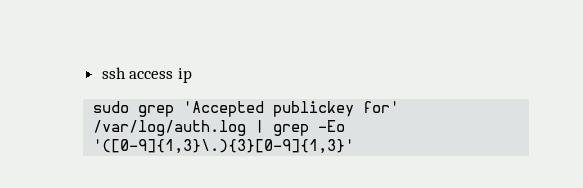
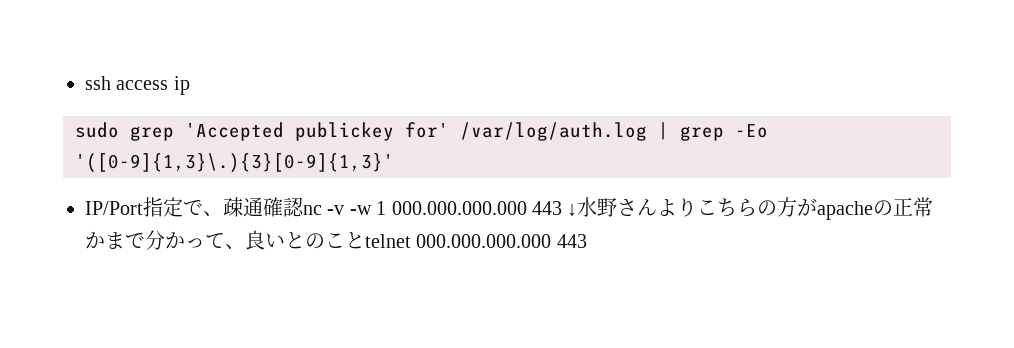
+ IP/Port指定で、疎通確認nc -v -w 1 000.000.000.000 443 ↓水野さんよりこちらの方がapacheの正常かまで分かって、良いとのことtelnet 000.000.000.000 443

